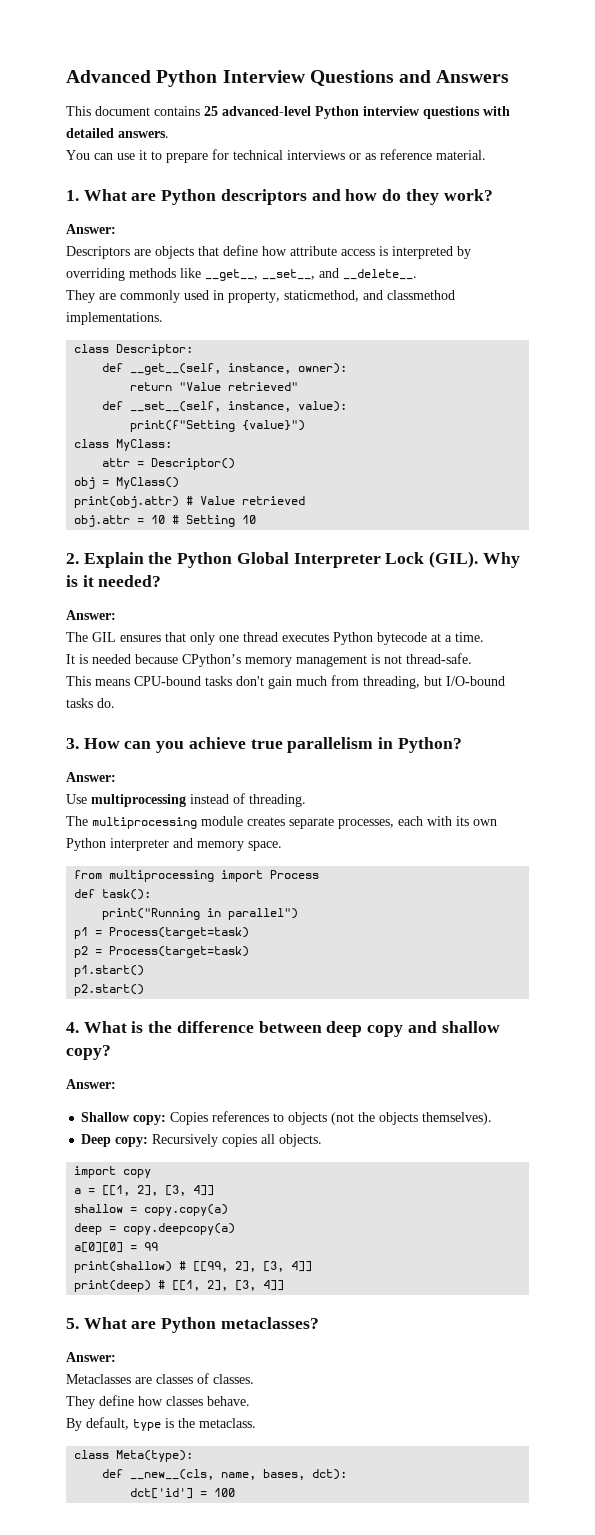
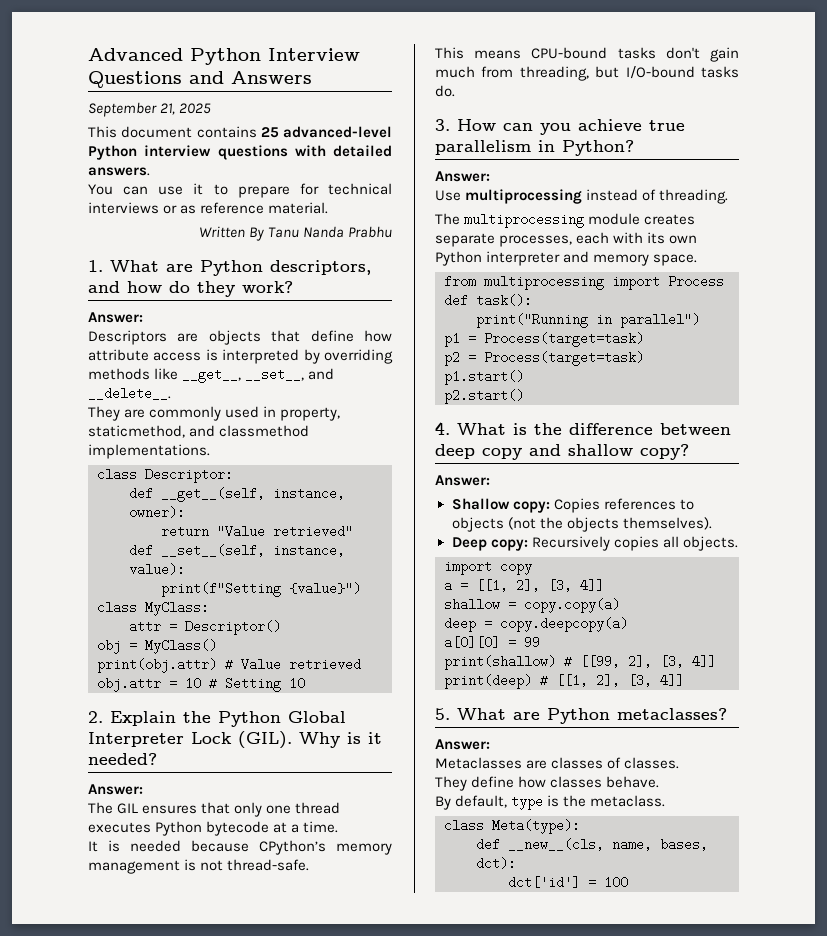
+ September 21, 2025
+ Written By Tanu Nanda Prabhu
- 1. What are Python descriptors and how do they work?
+ 1. What are Python descriptors, and how do they work?

